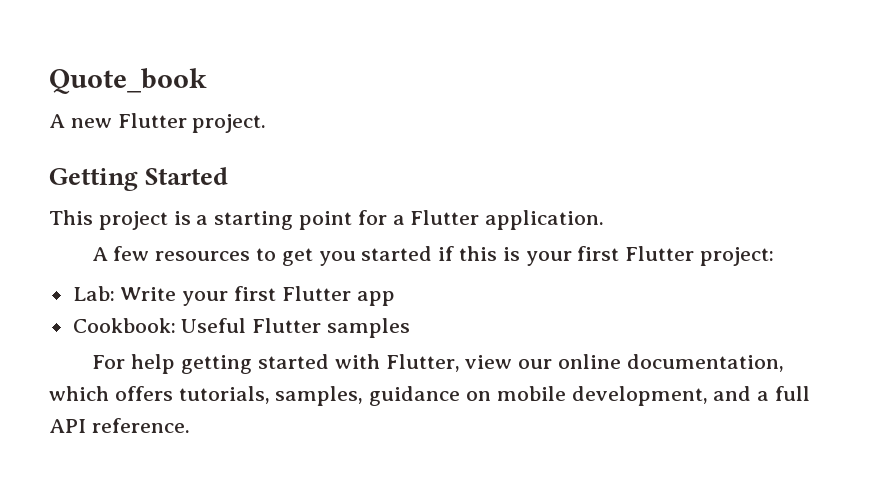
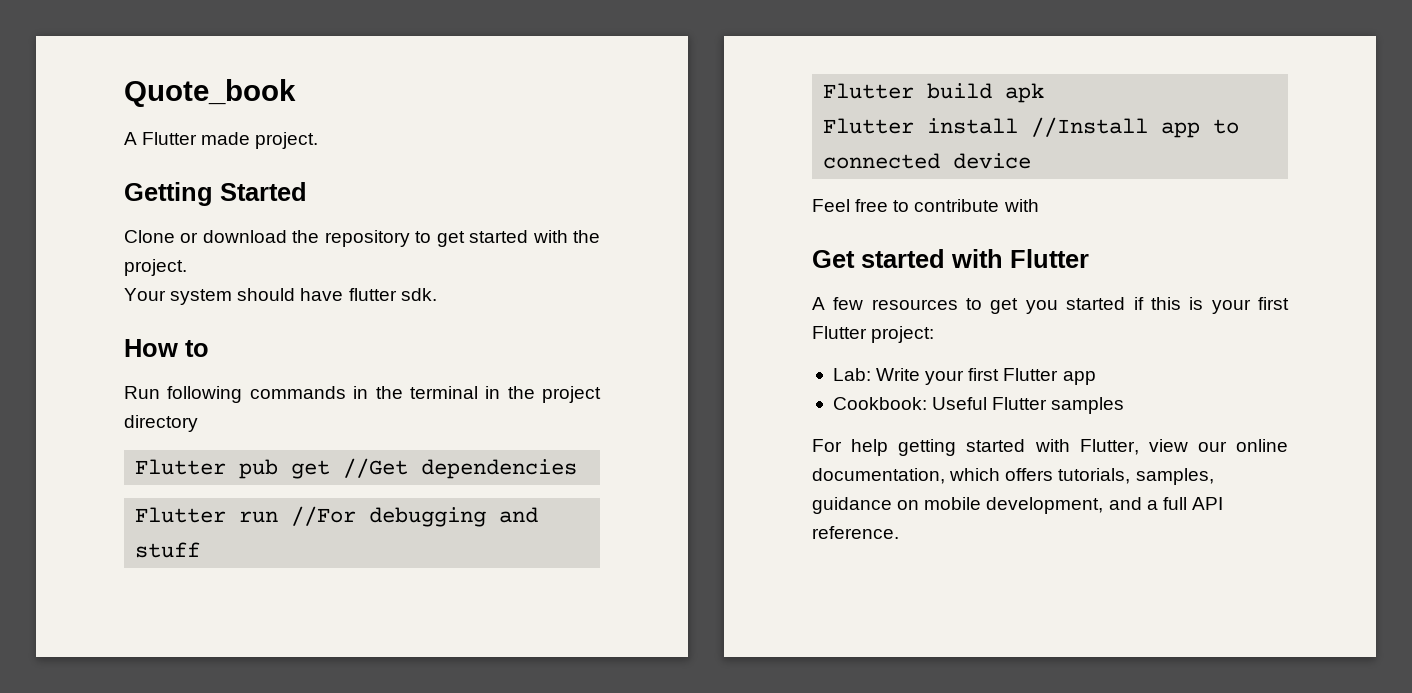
- A new Flutter project.
+ A Flutter made project.
- This project is a starting point for a Flutter application.
+ Clone or download the repository to get started with the project.
+ Your system should have flutter sdk.
+ How to
+ Run following commands in the terminal in the project directory
+ Flutter pub get //Get dependencies
+ Flutter run //For debugging and stuff
+ Flutter build apk
+ Flutter install //Install app to connected device
+ Feel free to contribute with
+ Get started with Flutter

